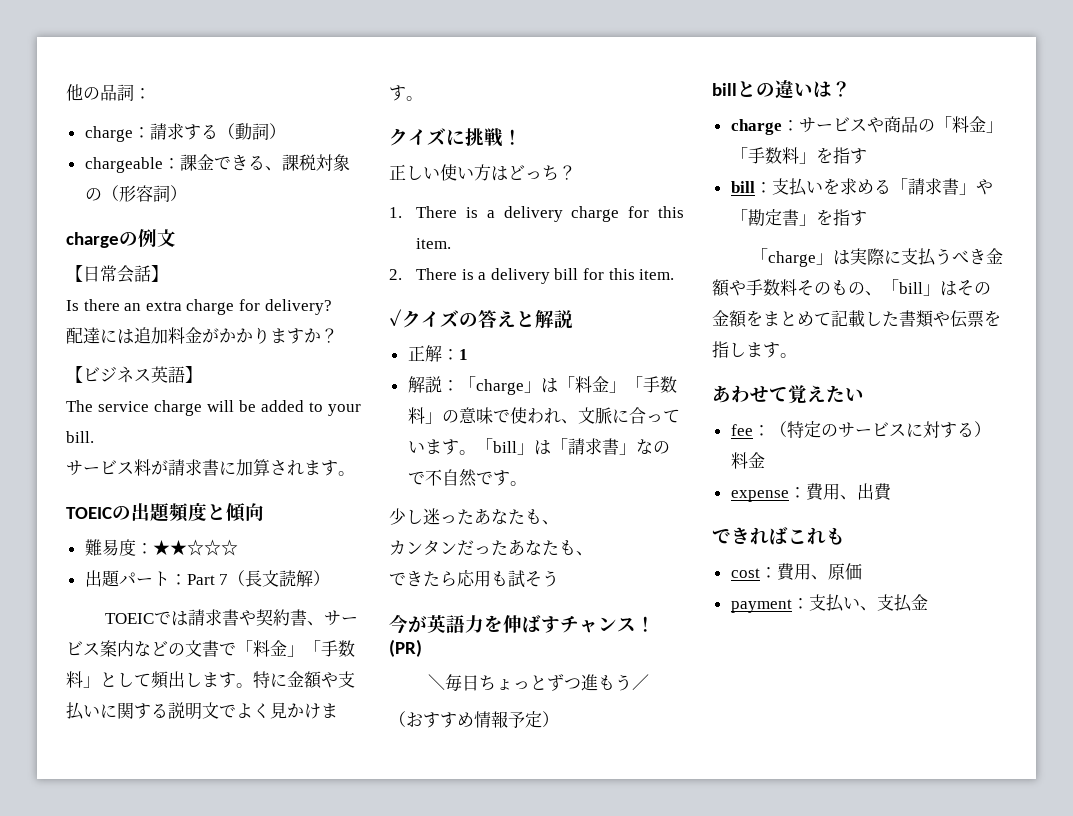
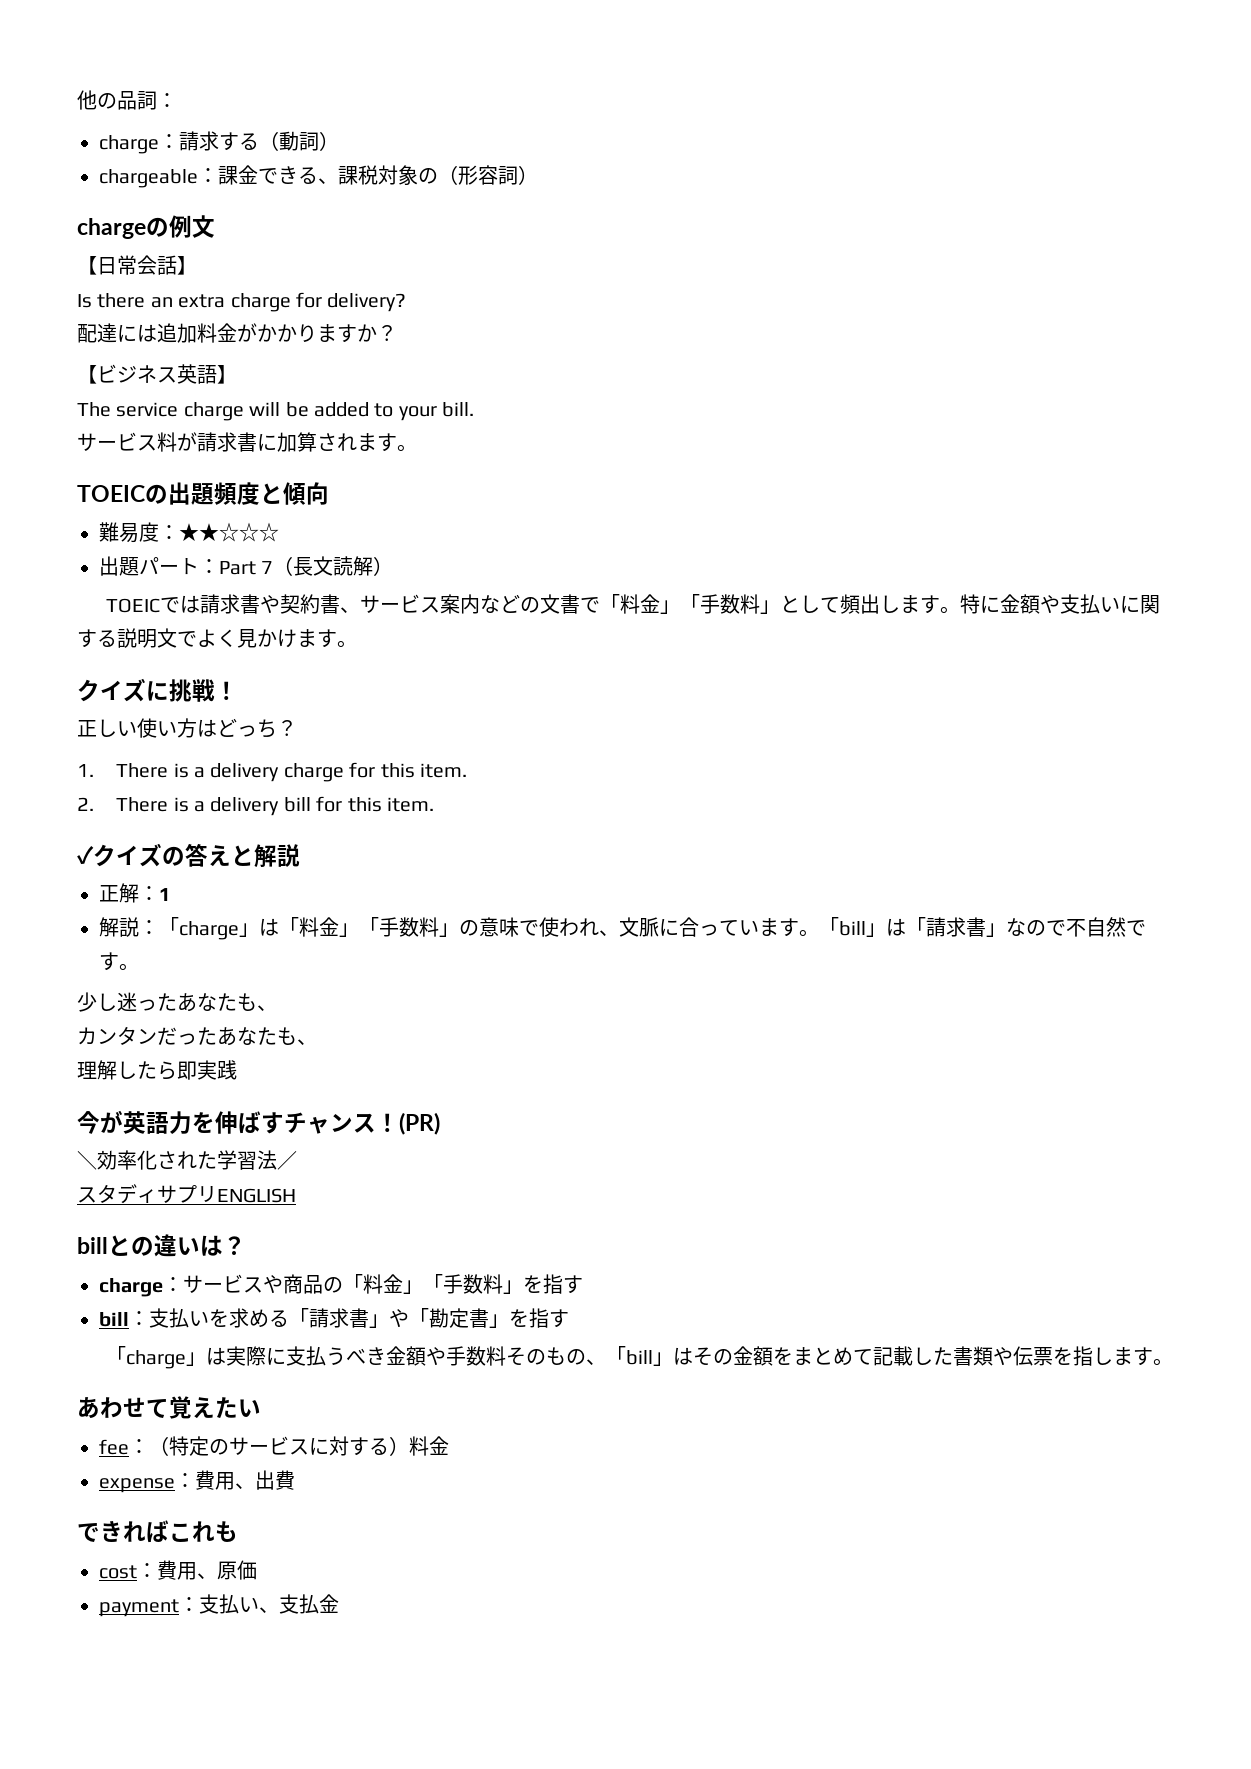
- できたら応用も試そう
+ 理解したら即実践
- ＼毎日ちょっとずつ進もう／
- （おすすめ情報予定）
+ ＼効率化された学習法／
+ スタディサプリENGLISH

